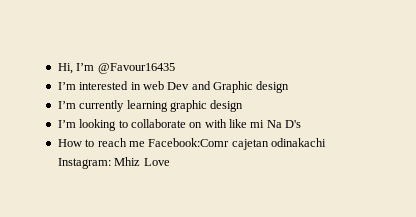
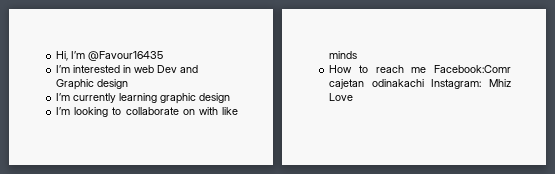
- I’m looking to collaborate on with like mi Na D's
+ I’m looking to collaborate on with like minds

